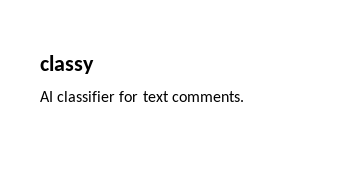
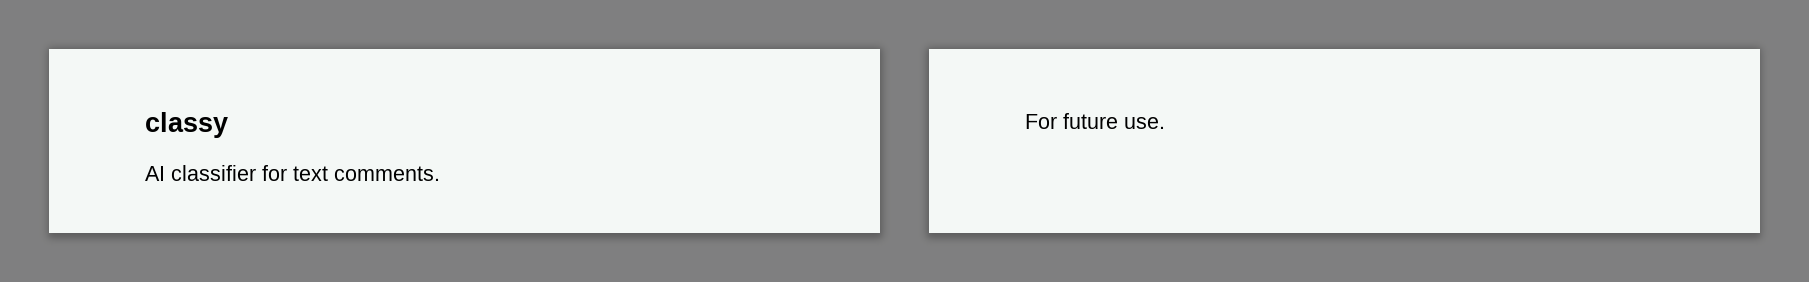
+ For future use.

